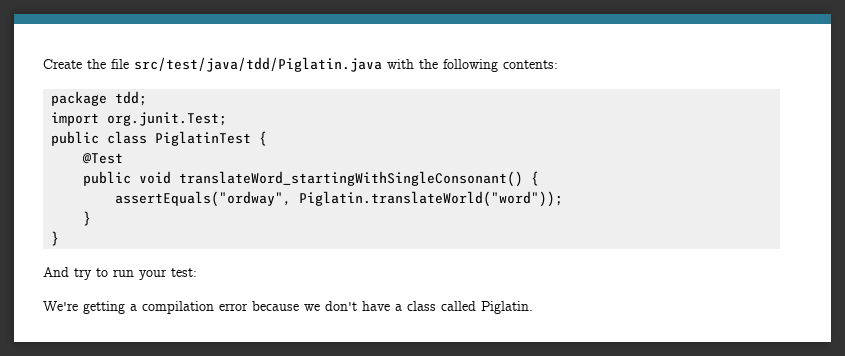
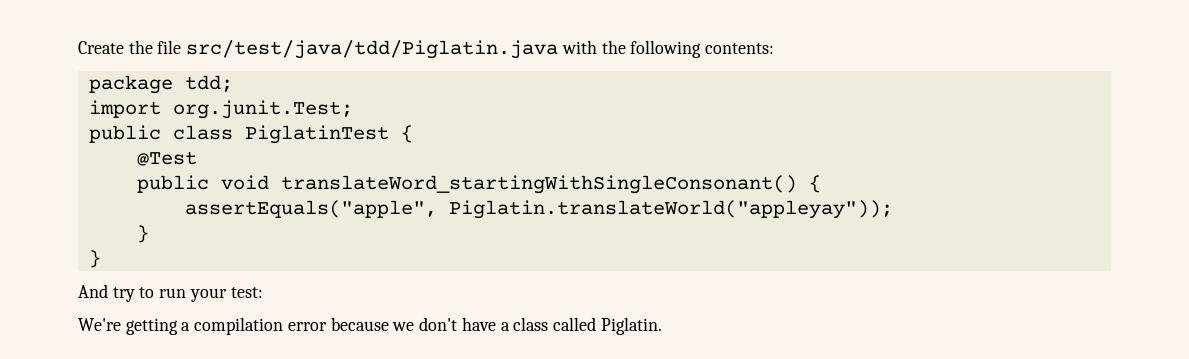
- assertEquals("ordway", Piglatin.translateWorld("word"));
+ assertEquals("apple", Piglatin.translateWorld("appleyay"));

